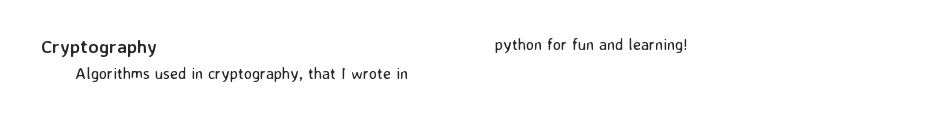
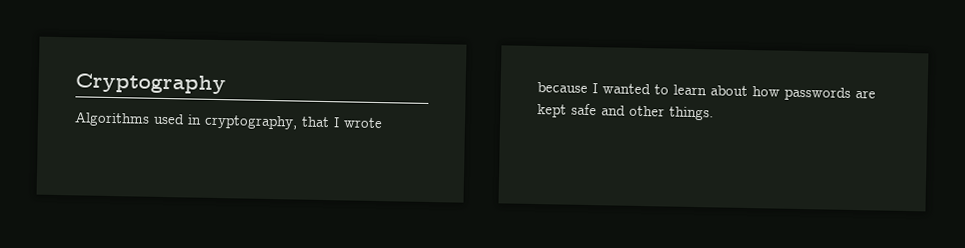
- Algorithms used in cryptography, that I wrote in python for fun and learning!
+ Algorithms used in cryptography, that I wrote because I wanted to learn about how passwords are kept safe and other things.

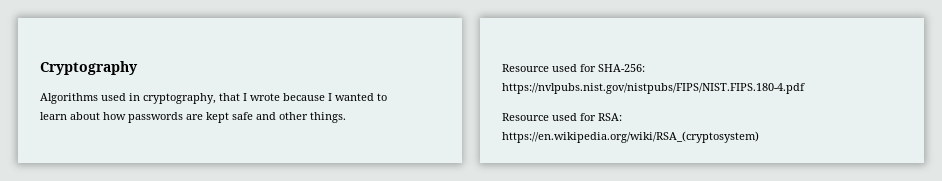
+ Resource used for SHA-256: https://nvlpubs.nist.gov/nistpubs/FIPS/NIST.FIPS.180-4.pdf
+ Resource used for RSA: https://en.wikipedia.org/wiki/RSA_(cryptosystem)

